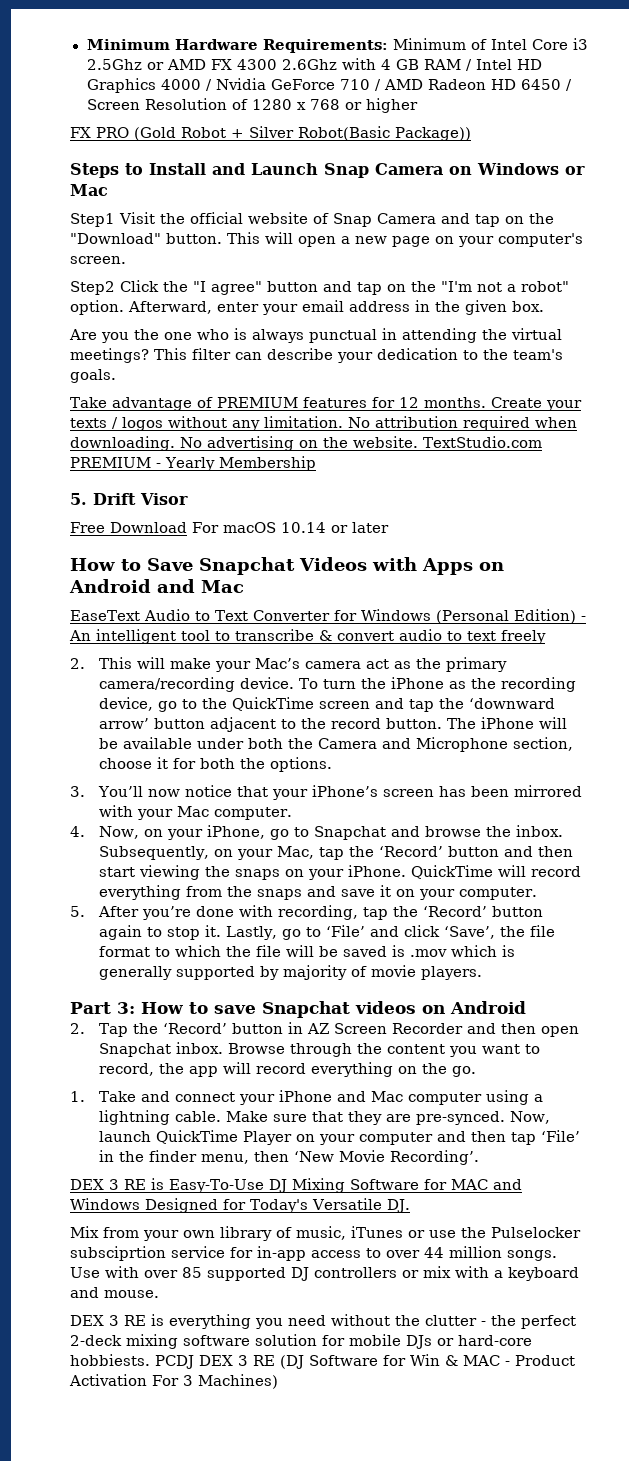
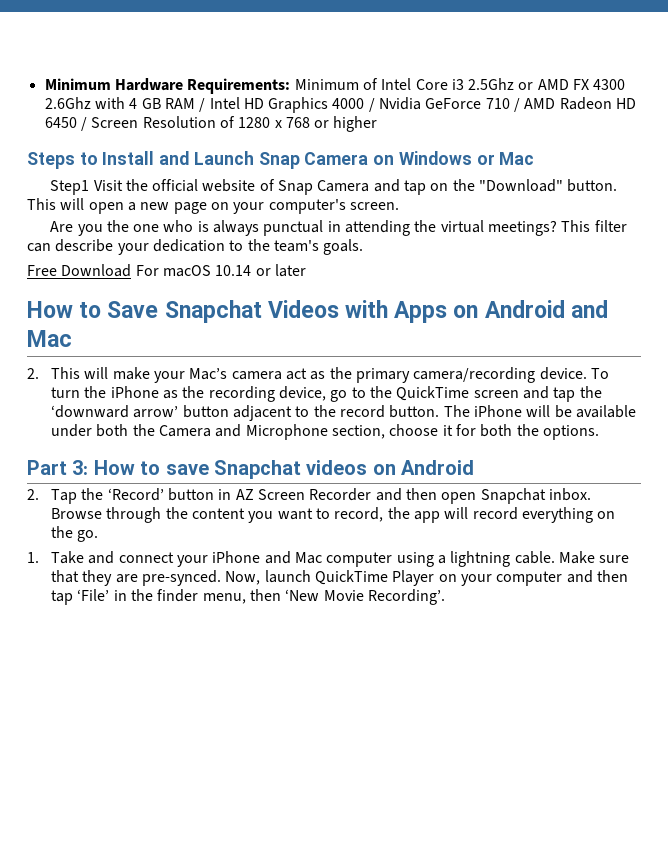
- FX PRO (Gold Robot + Silver Robot(Basic Package))
- Step2 Click the "I agree" button and tap on the "I'm not a robot" option. Afterward, enter your email address in the given box.
- Take advantage of PREMIUM features for 12 months. Create your texts / logos without any limitation. No attribution required when downloading. No advertising on the website. TextStudio.com PREMIUM - Yearly Membership
- 5. Drift Visor
- EaseText Audio to Text Converter for Windows (Personal Edition) - An intelligent tool to transcribe & convert audio to text freely
- 3. You’ll now notice that your iPhone’s screen has been mirrored with your Mac computer.
- 4. Now, on your iPhone, go to Snapchat and browse the inbox. Subsequently, on your Mac, tap the ‘Record’ button and then start viewing the snaps on your iPhone. QuickTime will record everything from the snaps and save it on your computer.
- 5. After you’re done with recording, tap the ‘Record’ button again to stop it. Lastly, go to ‘File’ and click ‘Save’, the file format to which the file will be saved is .mov which is generally supported by majority of movie players.
- DEX 3 RE is Easy-To-Use DJ Mixing Software for MAC and Windows Designed for Today's Versatile DJ.
- Mix from your own library of music, iTunes or use the Pulselocker subsciprtion service for in-app access to over 44 million songs. Use with over 85 supported DJ controllers or mix with a keyboard and mouse.
- DEX 3 RE is everything you need without the clutter - the perfect 2-deck mixing software solution for mobile DJs or hard-core hobbiests. PCDJ DEX 3 RE (DJ Software for Win & MAC - Product Activation For 3 Machines)

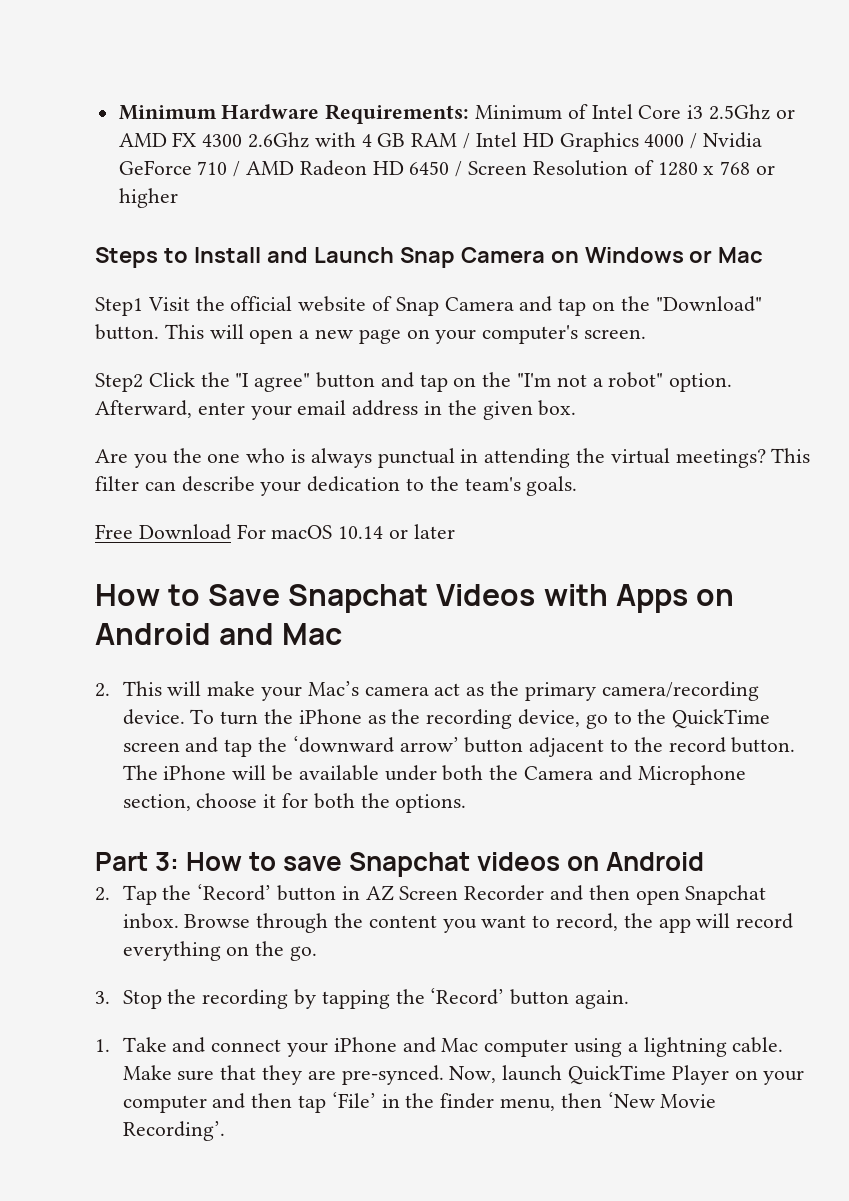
+ Step2 Click the "I agree" button and tap on the "I'm not a robot" option. Afterward, enter your email address in the given box.
+ 3. Stop the recording by tapping the ‘Record’ button again.

